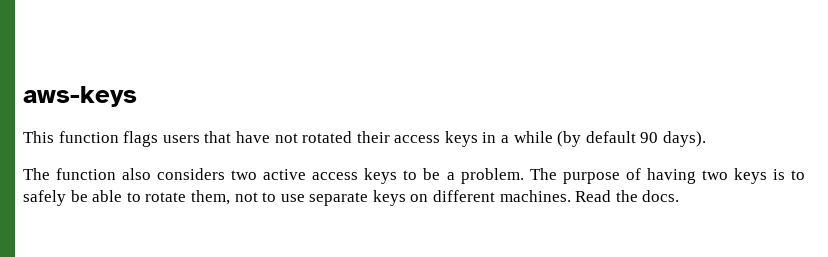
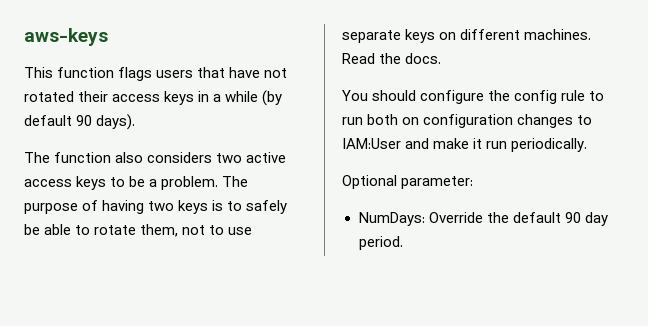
+ You should configure the config rule to run both on configuration changes to IAM:User and make it run periodically.
+ Optional parameter:
+ NumDays: Override the default 90 day period.

